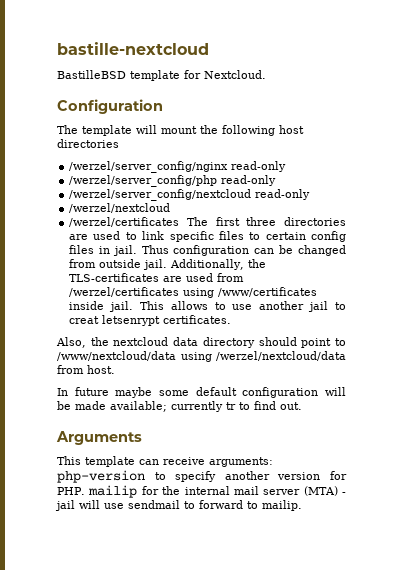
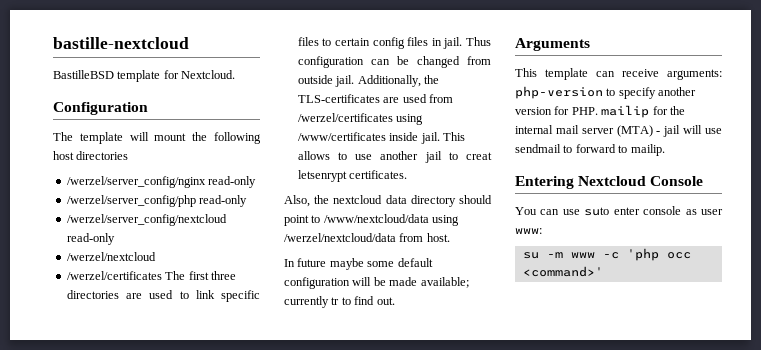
+ Entering Nextcloud Console
+ You can use suto enter console as user www:
+ su -m www -c 'php occ <command>'

